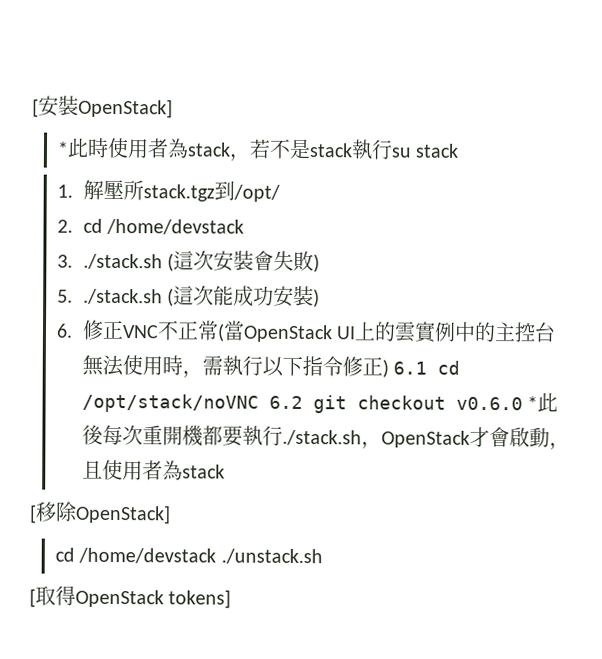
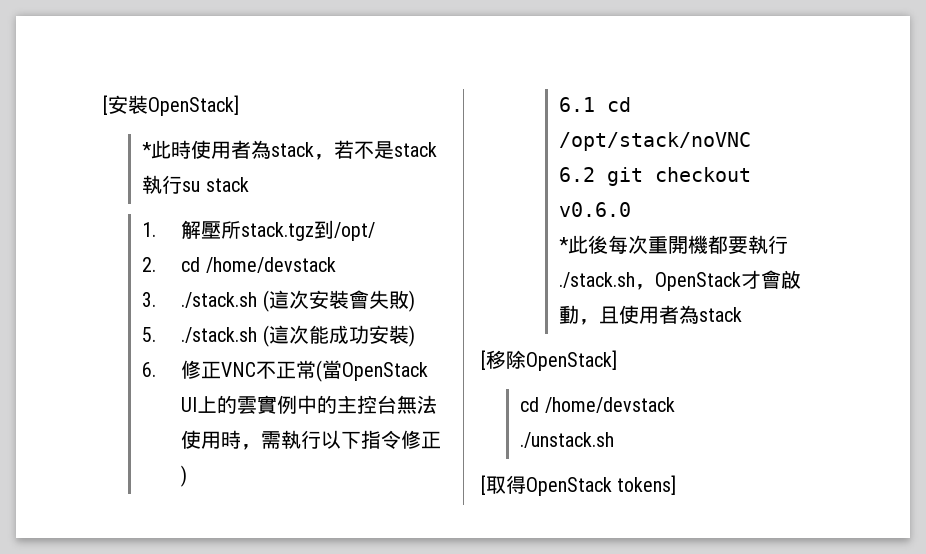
- 6.修正VNC不正常(當OpenStack UI上的雲實例中的主控台無法使用時，需執行以下指令修正) 6.1 cd /opt/stack/noVNC 6.2 git checkout v0.6.0 *此後每次重開機都要執行./stack.sh，OpenStack才會啟動，且使用者為stack
+ 6.修正VNC不正常(當OpenStack UI上的雲實例中的主控台無法使用時，需執行以下指令修正)
+ 6.1 cd /opt/stack/noVNC
+ 6.2 git checkout v0.6.0
+ *此後每次重開機都要執行./stack.sh，OpenStack才會啟動，且使用者為stack
  [移除OpenStack]
- cd /home/devstack ./unstack.sh
+ cd /home/devstack
+ ./unstack.sh

